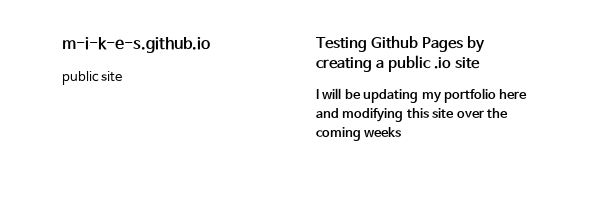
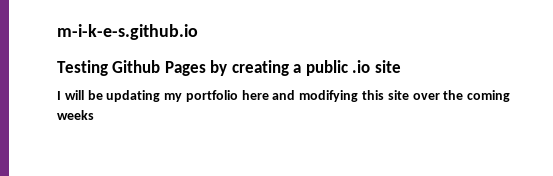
- public site

